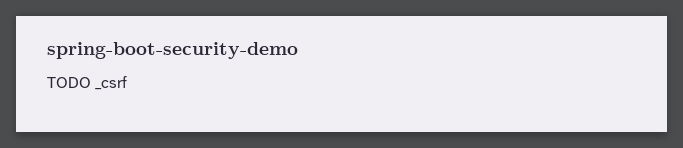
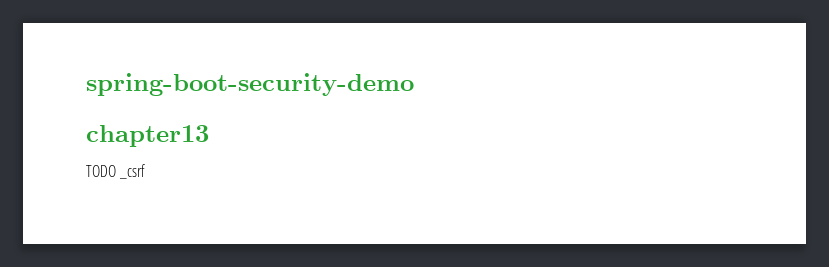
+ chapter13

